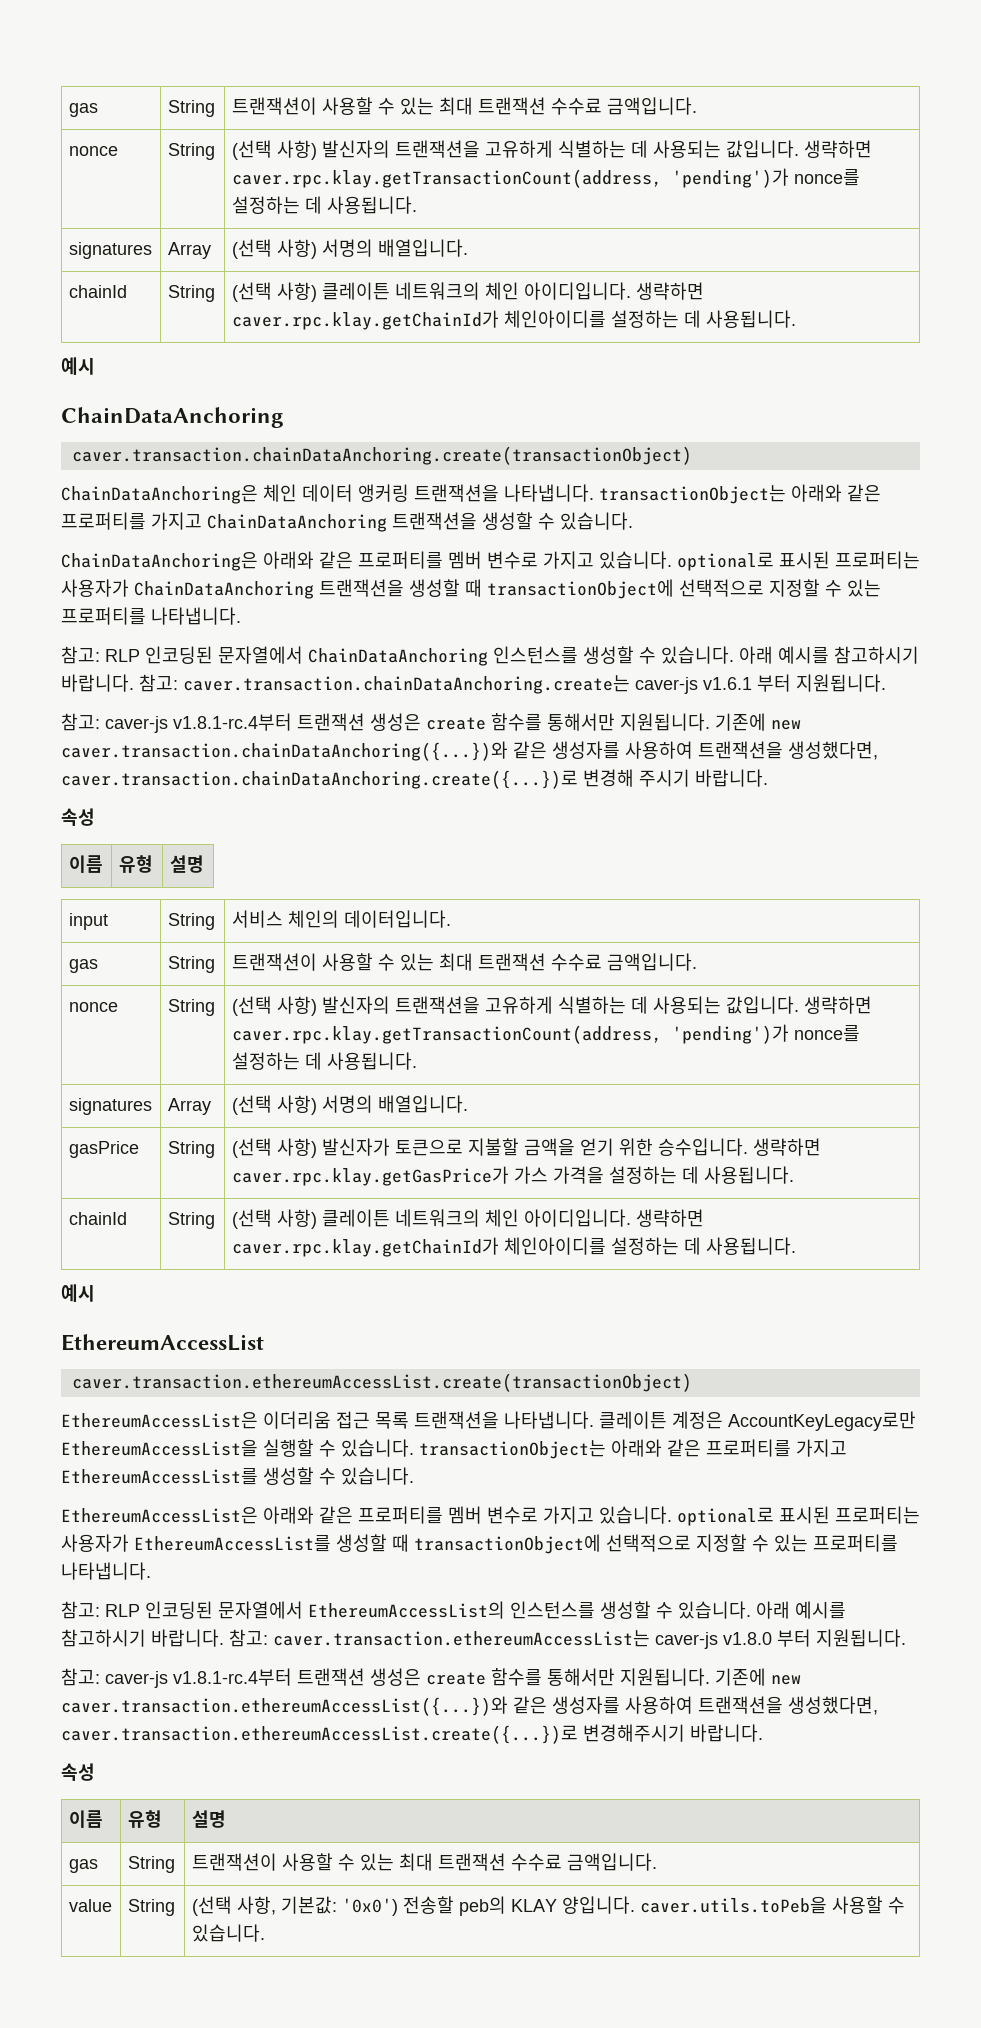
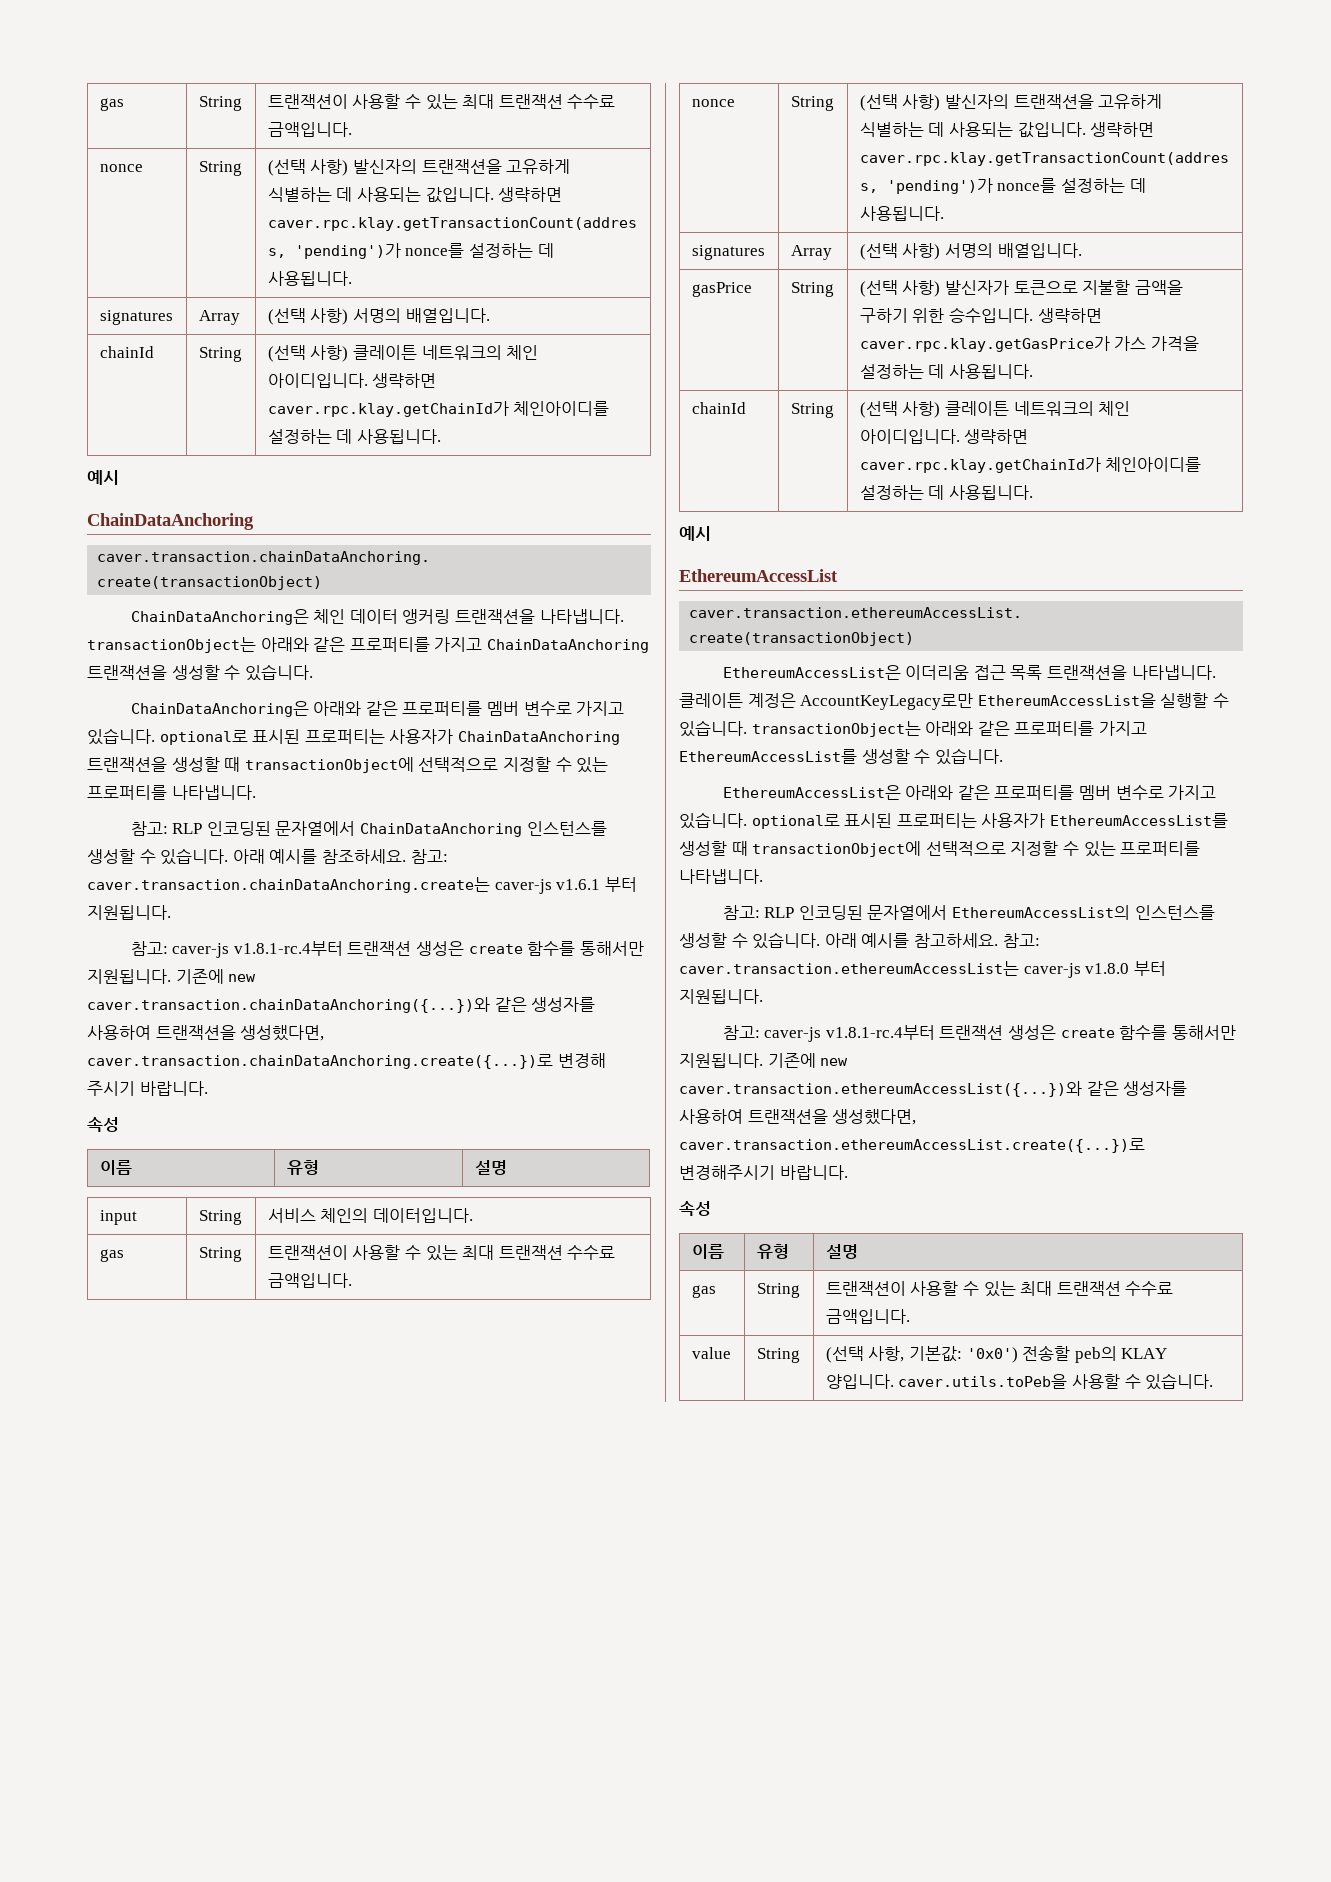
- 참고: RLP 인코딩된 문자열에서 ChainDataAnchoring 인스턴스를 생성할 수 있습니다. 아래 예시를 참고하시기 바랍니다.
+ 참고: RLP 인코딩된 문자열에서 ChainDataAnchoring 인스턴스를 생성할 수 있습니다. 아래 예시를 참조하세요.
- gasPrice | String | (선택 사항) 발신자가 토큰으로 지불할 금액을 얻기 위한 승수입니다. 생략하면 caver.rpc.klay.getGasPrice가 가스 가격을 설정하는 데 사용됩니다.
+ gasPrice | String | (선택 사항) 발신자가 토큰으로 지불할 금액을 구하기 위한 승수입니다. 생략하면 caver.rpc.klay.getGasPrice가 가스 가격을 설정하는 데 사용됩니다.
- 참고: RLP 인코딩된 문자열에서 EthereumAccessList의 인스턴스를 생성할 수 있습니다. 아래 예시를 참고하시기 바랍니다.
+ 참고: RLP 인코딩된 문자열에서 EthereumAccessList의 인스턴스를 생성할 수 있습니다. 아래 예시를 참고하세요.

